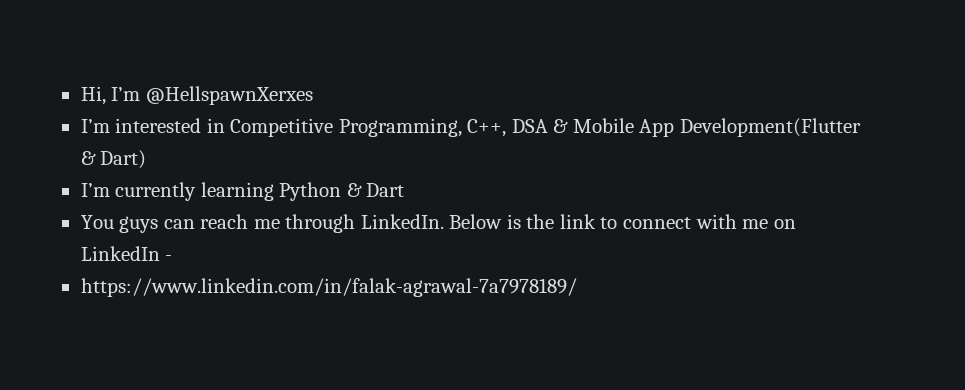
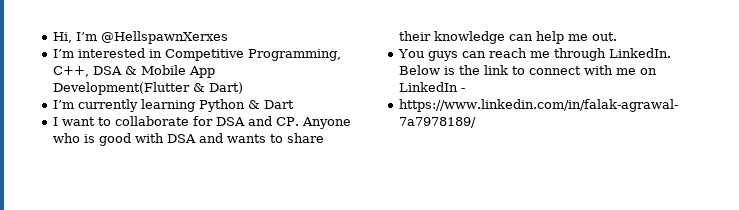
+ I want to collaborate for DSA and CP. Anyone who is good with DSA and wants to share their knowledge can help me out.

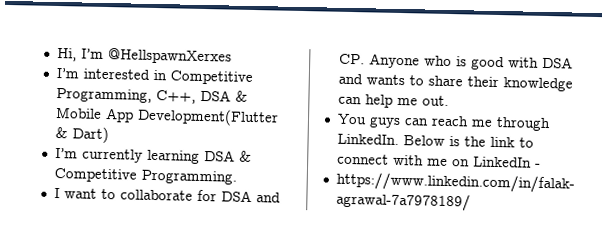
- I’m currently learning Python & Dart
+ I’m currently learning DSA & Competitive Programming.

